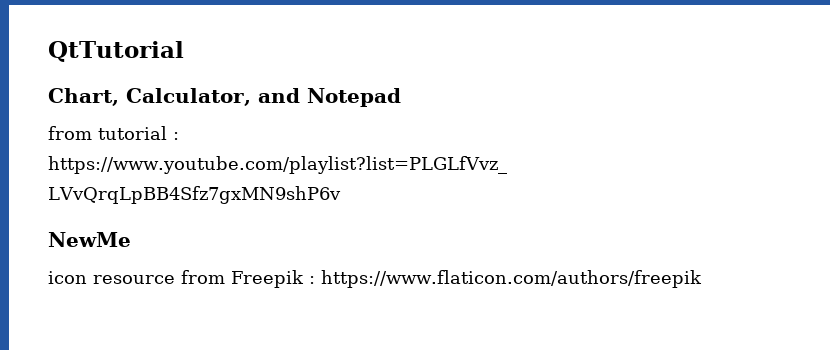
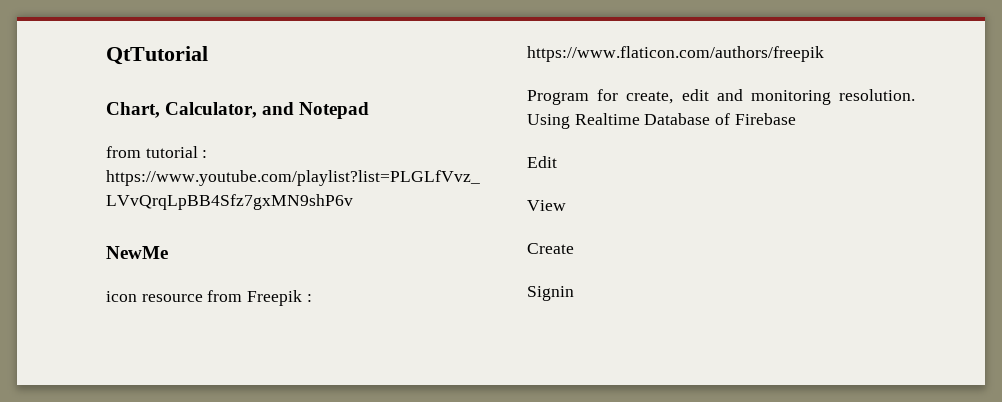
+ Program for create, edit and monitoring resolution. Using Realtime Database of Firebase
+ Edit
+ View
+ Create
+ Signin

